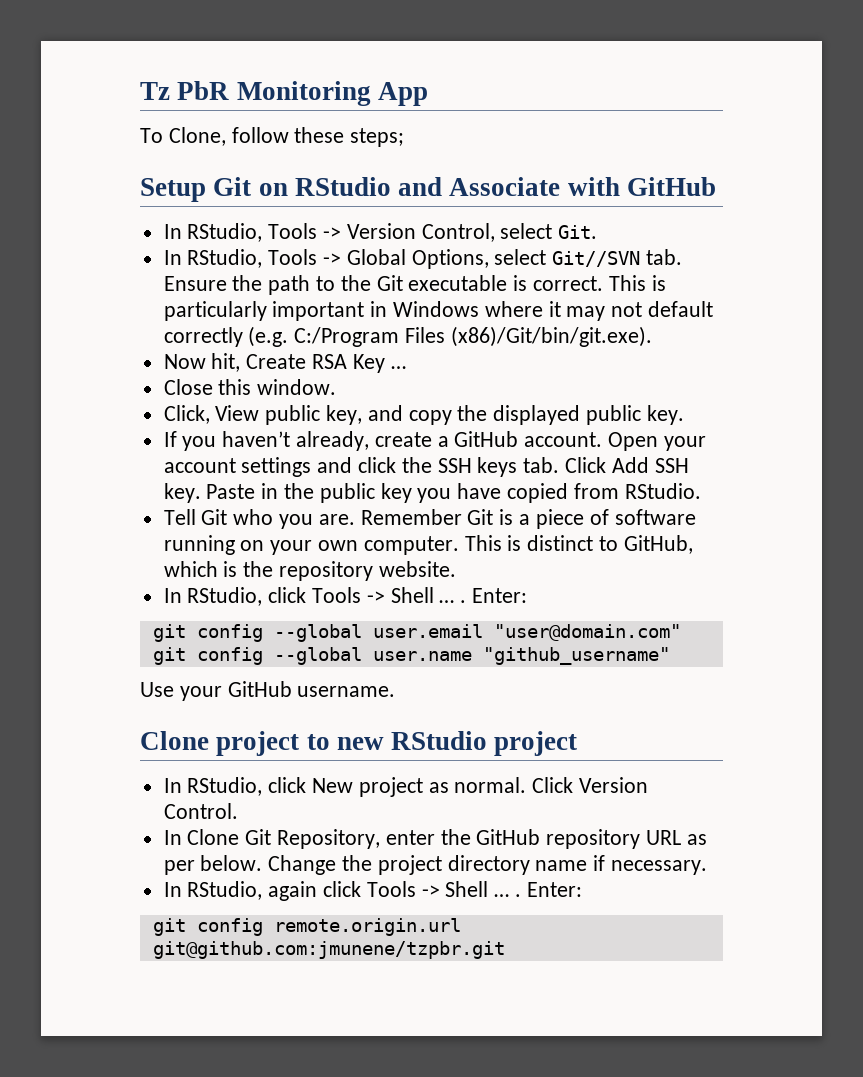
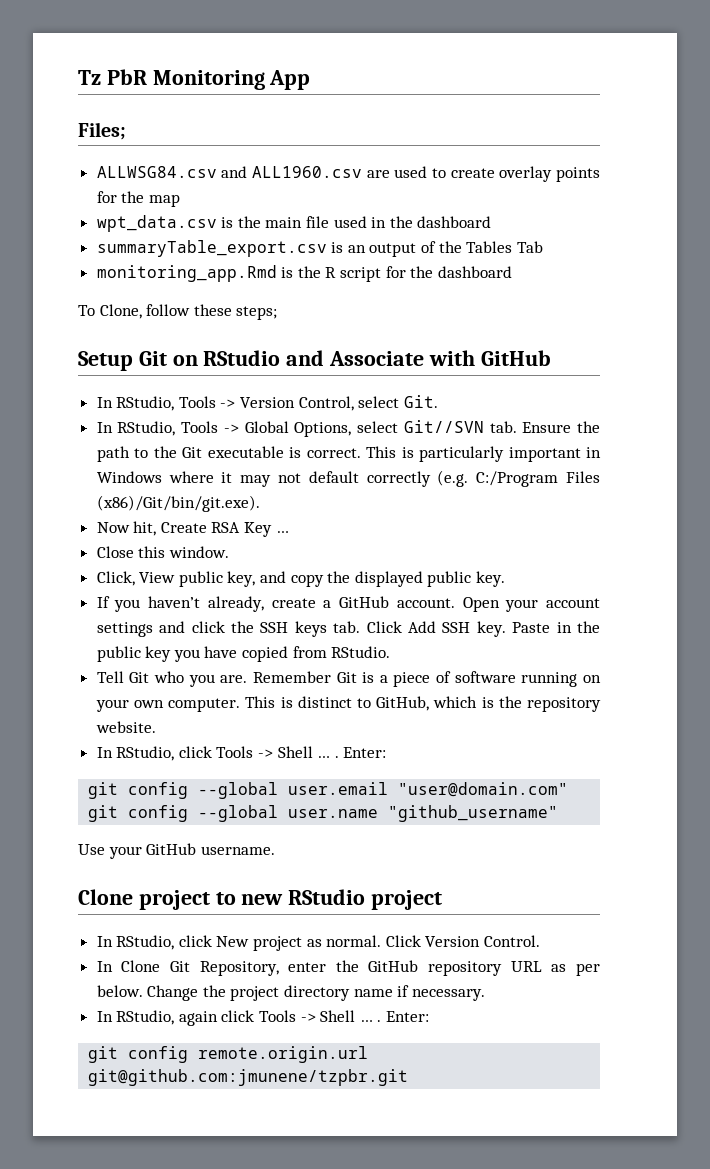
+ Files;
+ ALLWSG84.csv and ALL1960.csv are used to create overlay points for the map
+ wpt_data.csv is the main file used in the dashboard
+ summaryTable_export.csv is an output of the Tables Tab
+ monitoring_app.Rmd is the R script for the dashboard

